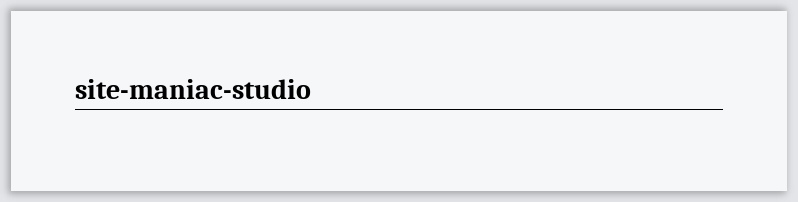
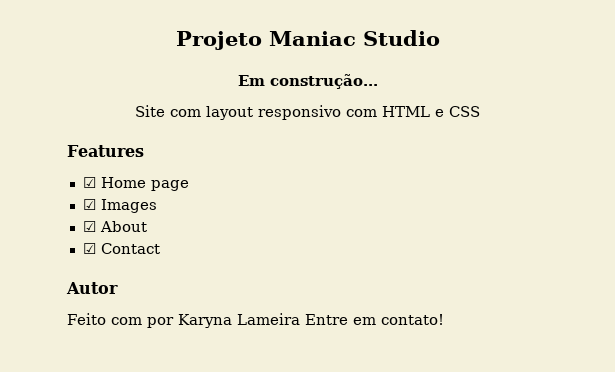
- site-maniac-studio
+ Projeto Maniac Studio
+ Em construção...
+ Site com layout responsivo com HTML e CSS
+ Features
+ ☑ Home page
+ ☑ Images
+ ☑ About
+ ☑ Contact
+ Autor
+ Feito com por Karyna Lameira Entre em contato!

